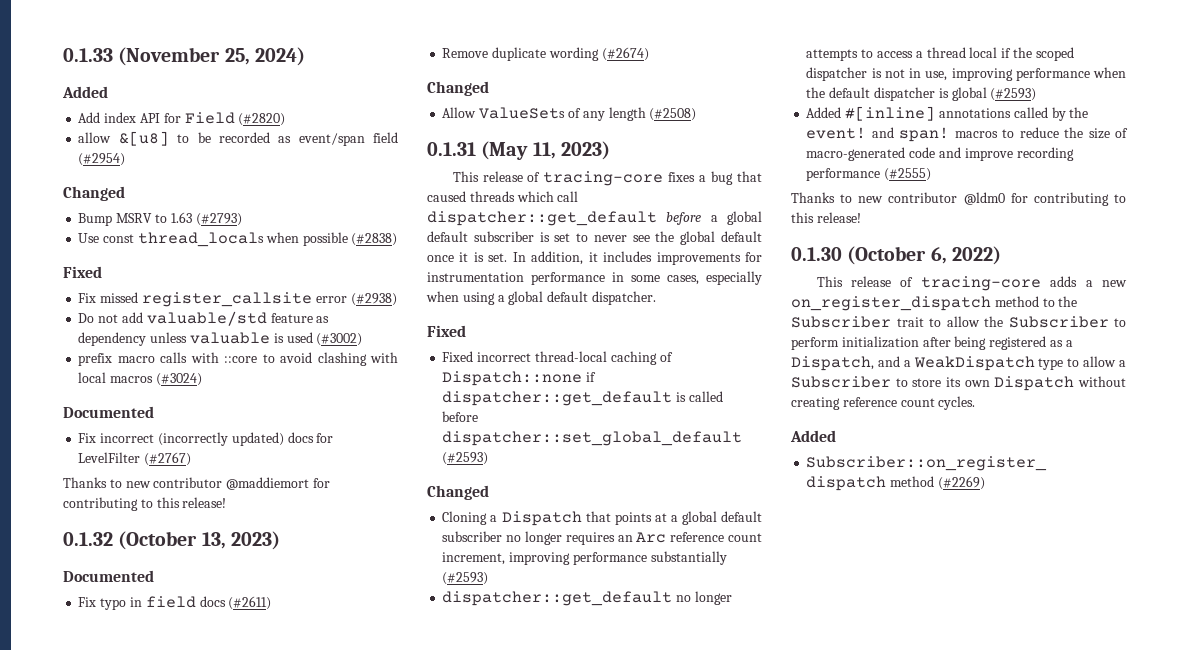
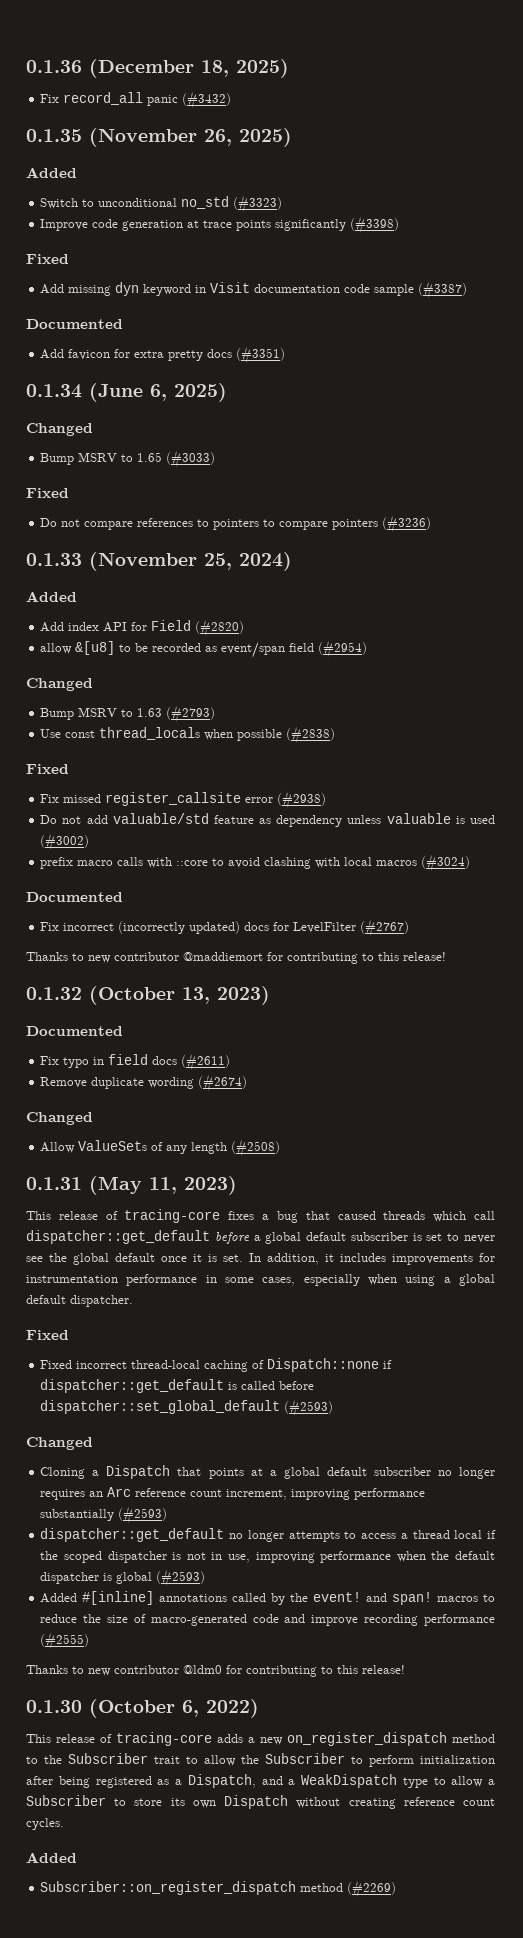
+ 0.1.36 (December 18, 2025)
+ Fix record_all panic (#3432)
+ 0.1.35 (November 26, 2025)
+ Added
+ Switch to unconditional no_std (#3323)
+ Improve code generation at trace points significantly (#3398)
+ Fixed
+ Add missing dyn keyword in Visit documentation code sample (#3387)
+ Documented
+ Add favicon for extra pretty docs (#3351)
+ 0.1.34 (June 6, 2025)
+ Changed
+ Bump MSRV to 1.65 (#3033)
+ Fixed
+ Do not compare references to pointers to compare pointers (#3236)

